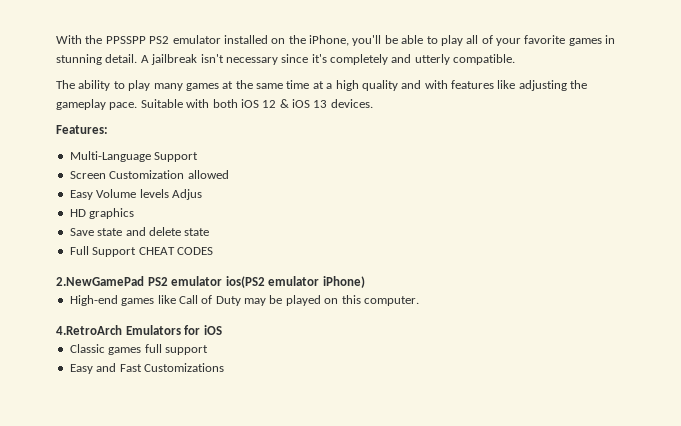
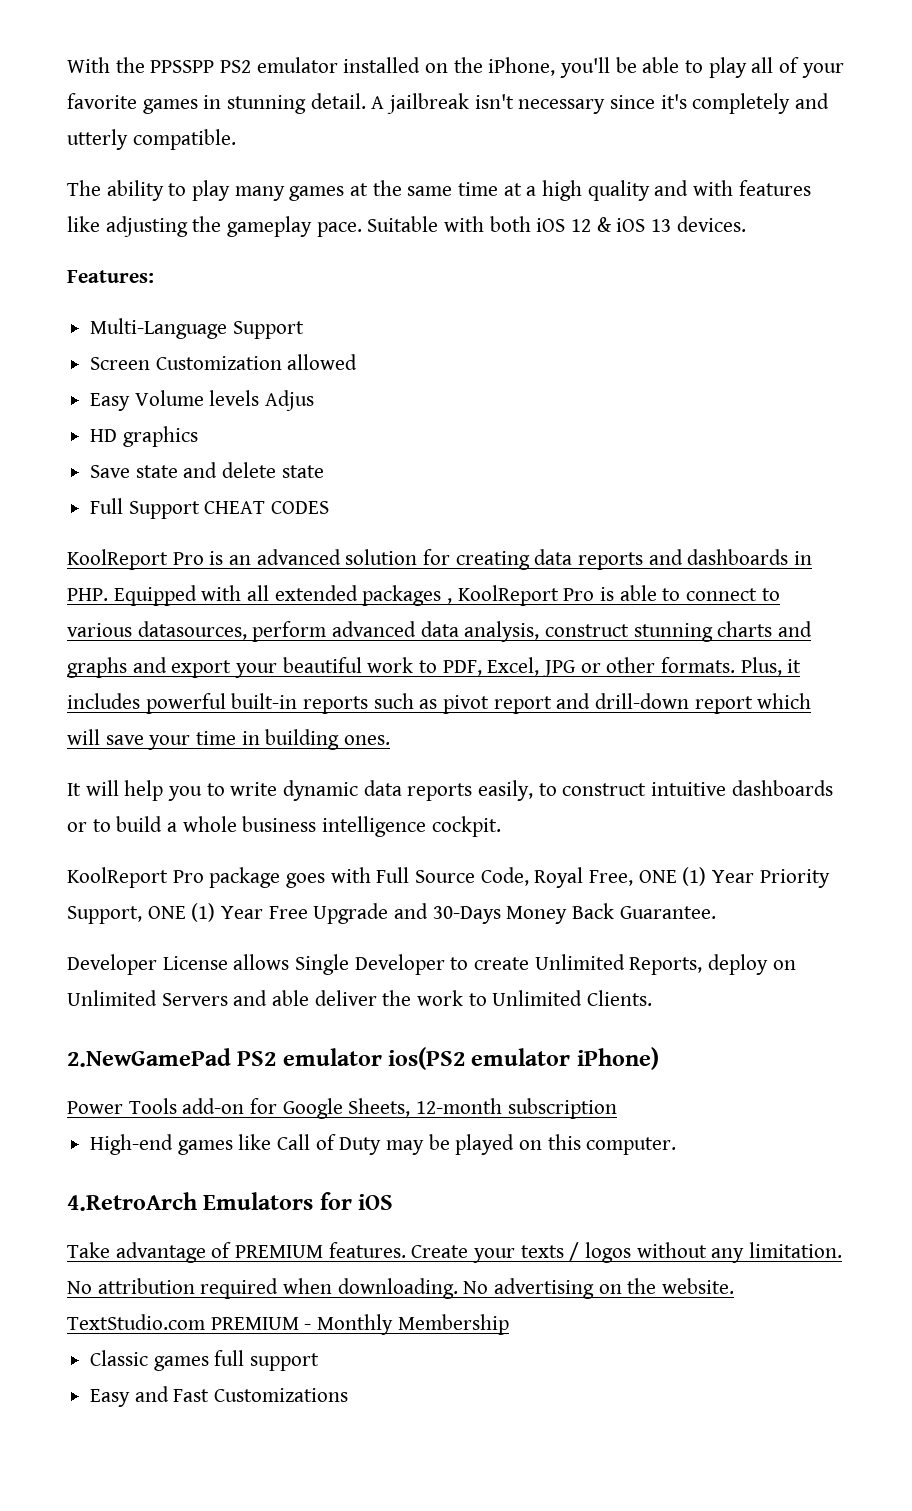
+ KoolReport Pro is an advanced solution for creating data reports and dashboards in PHP. Equipped with all extended packages , KoolReport Pro is able to connect to various datasources, perform advanced data analysis, construct stunning charts and graphs and export your beautiful work to PDF, Excel, JPG or other formats. Plus, it includes powerful built-in reports such as pivot report and drill-down report which will save your time in building ones.
+ It will help you to write dynamic data reports easily, to construct intuitive dashboards or to build a whole business intelligence cockpit.
+ KoolReport Pro package goes with Full Source Code, Royal Free, ONE (1) Year Priority Support, ONE (1) Year Free Upgrade and 30-Days Money Back Guarantee.
+ Developer License allows Single Developer to create Unlimited Reports, deploy on Unlimited Servers and able deliver the work to Unlimited Clients.
+ Power Tools add-on for Google Sheets, 12-month subscription
+ Take advantage of PREMIUM features. Create your texts / logos without any limitation. No attribution required when downloading. No advertising on the website. TextStudio.com PREMIUM - Monthly Membership

